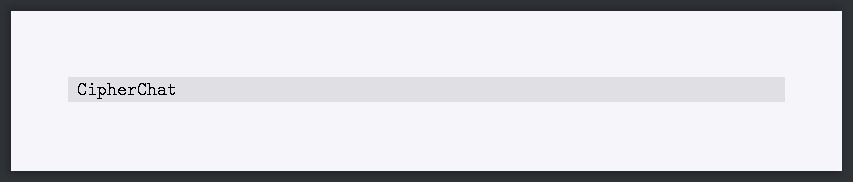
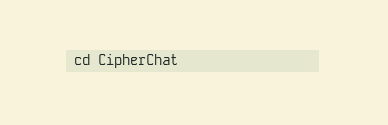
- CipherChat
+ cd CipherChat

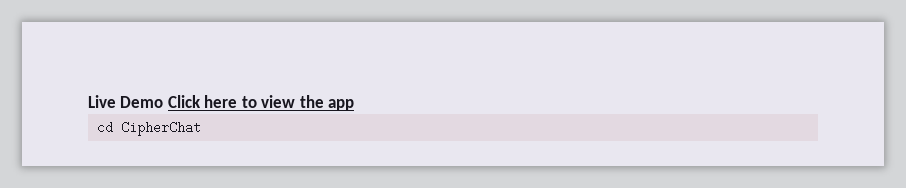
+ Live Demo Click here to view the app

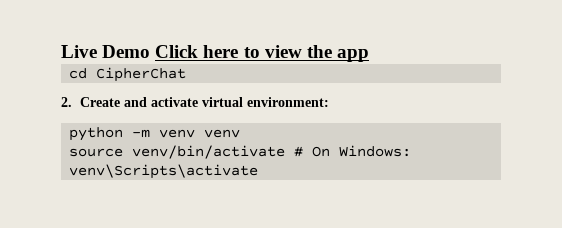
+ 2. Create and activate virtual environment:
+ python -m venv venv
+ source venv/bin/activate # On Windows: venv\Scripts\activate

